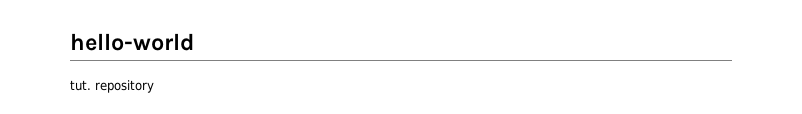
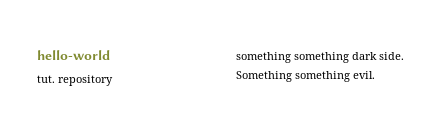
+ something something dark side. Something something evil.

